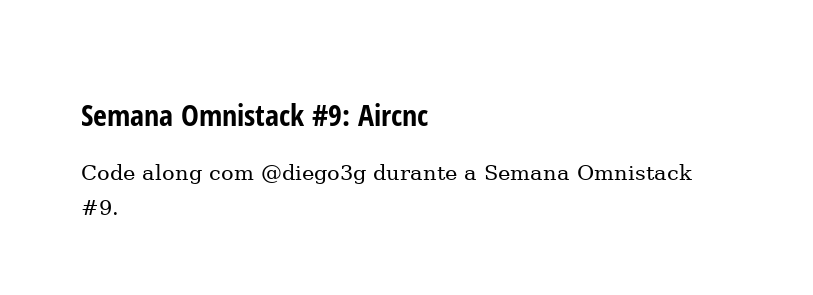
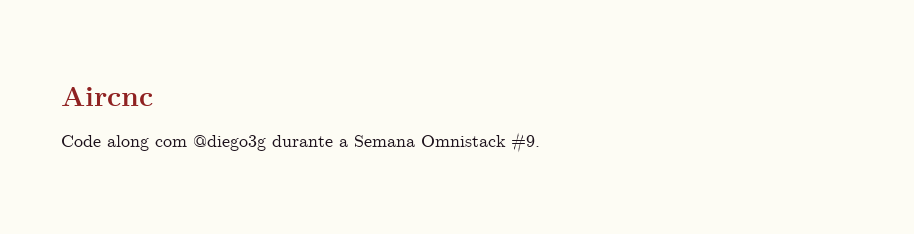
- Semana Omnistack #9: Aircnc
+ Aircnc

